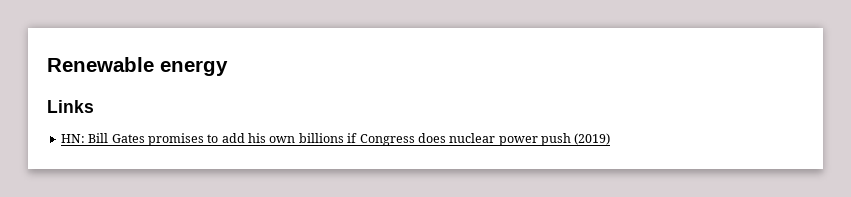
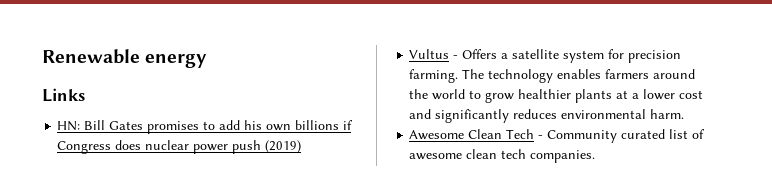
+ Vultus - Offers a satellite system for precision farming. The technology enables farmers around the world to grow healthier plants at a lower cost and significantly reduces environmental harm.
+ Awesome Clean Tech - Community curated list of awesome clean tech companies.

